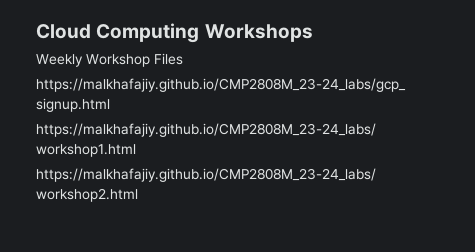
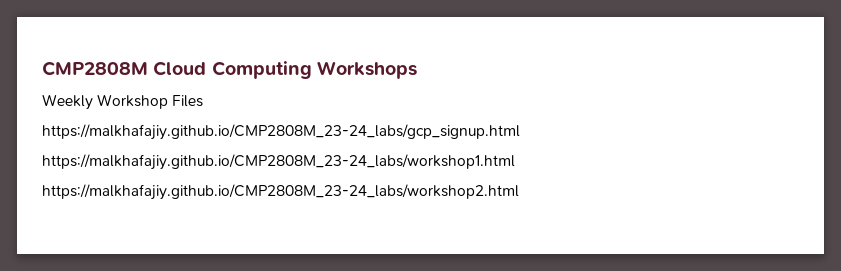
- Cloud Computing Workshops
+ CMP2808M Cloud Computing Workshops

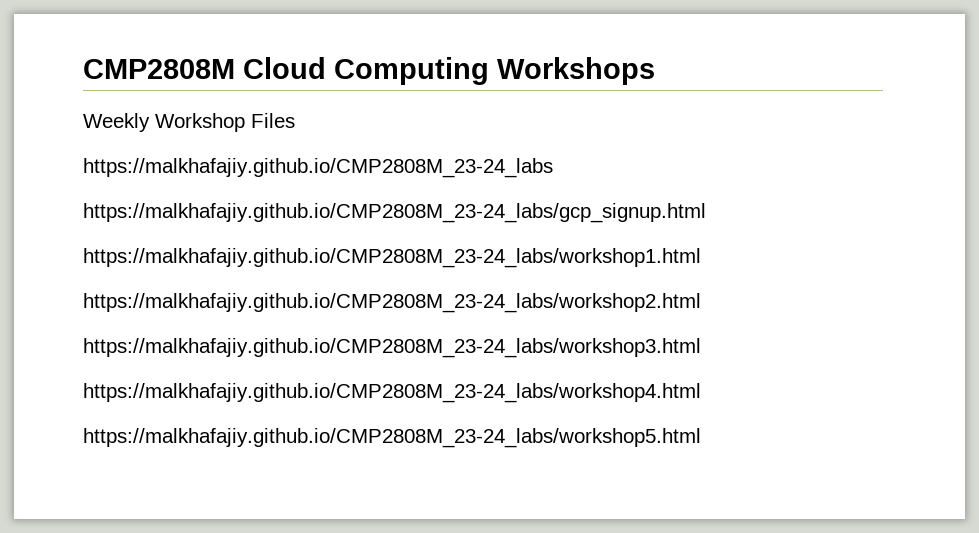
+ https://malkhafajiy.github.io/CMP2808M_23-24_labs
+ https://malkhafajiy.github.io/CMP2808M_23-24_labs/workshop3.html
+ https://malkhafajiy.github.io/CMP2808M_23-24_labs/workshop4.html
+ https://malkhafajiy.github.io/CMP2808M_23-24_labs/workshop5.html

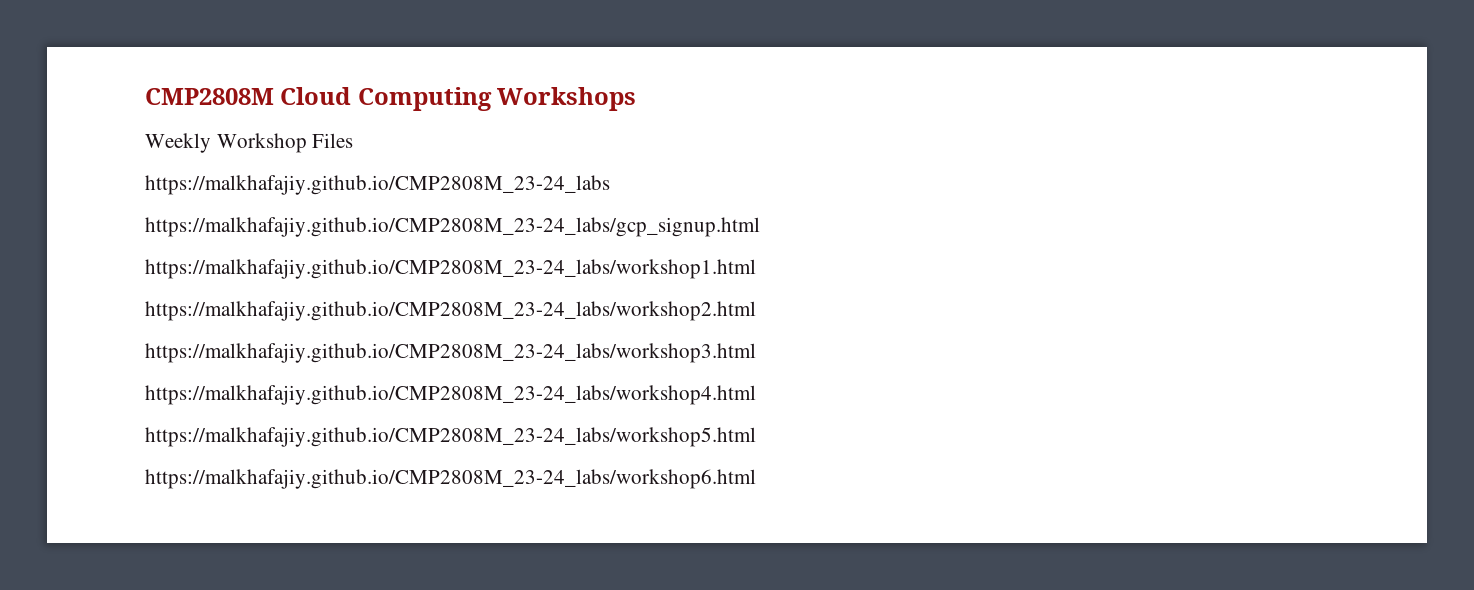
+ https://malkhafajiy.github.io/CMP2808M_23-24_labs/workshop6.html

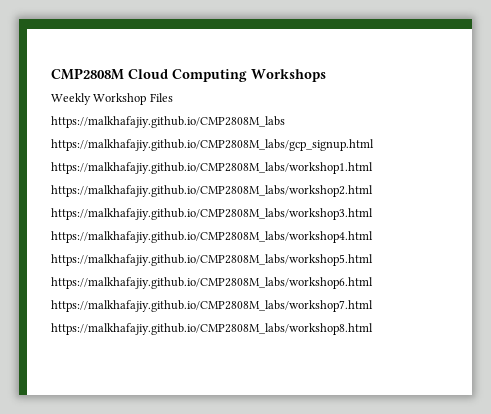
- https://malkhafajiy.github.io/CMP2808M_23-24_labs
- https://malkhafajiy.github.io/CMP2808M_23-24_labs/gcp_signup.html
- https://malkhafajiy.github.io/CMP2808M_23-24_labs/workshop1.html
- https://malkhafajiy.github.io/CMP2808M_23-24_labs/workshop2.html
- https://malkhafajiy.github.io/CMP2808M_23-24_labs/workshop3.html
- https://malkhafajiy.github.io/CMP2808M_23-24_labs/workshop4.html
- https://malkhafajiy.github.io/CMP2808M_23-24_labs/workshop5.html
- https://malkhafajiy.github.io/CMP2808M_23-24_labs/workshop6.html
+ https://malkhafajiy.github.io/CMP2808M_labs
+ https://malkhafajiy.github.io/CMP2808M_labs/gcp_signup.html
+ https://malkhafajiy.github.io/CMP2808M_labs/workshop1.html
+ https://malkhafajiy.github.io/CMP2808M_labs/workshop2.html
+ https://malkhafajiy.github.io/CMP2808M_labs/workshop3.html
+ https://malkhafajiy.github.io/CMP2808M_labs/workshop4.html
+ https://malkhafajiy.github.io/CMP2808M_labs/workshop5.html
+ https://malkhafajiy.github.io/CMP2808M_labs/workshop6.html
+ https://malkhafajiy.github.io/CMP2808M_labs/workshop7.html
+ https://malkhafajiy.github.io/CMP2808M_labs/workshop8.html

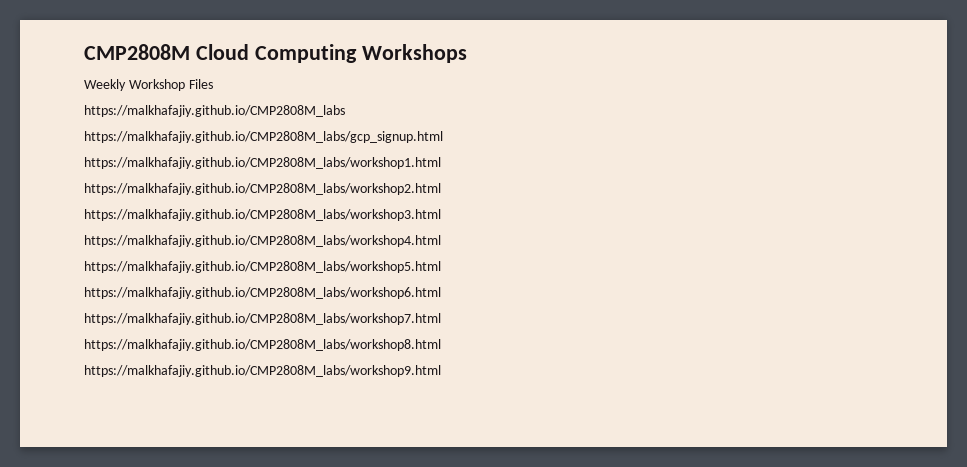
+ https://malkhafajiy.github.io/CMP2808M_labs/workshop9.html

